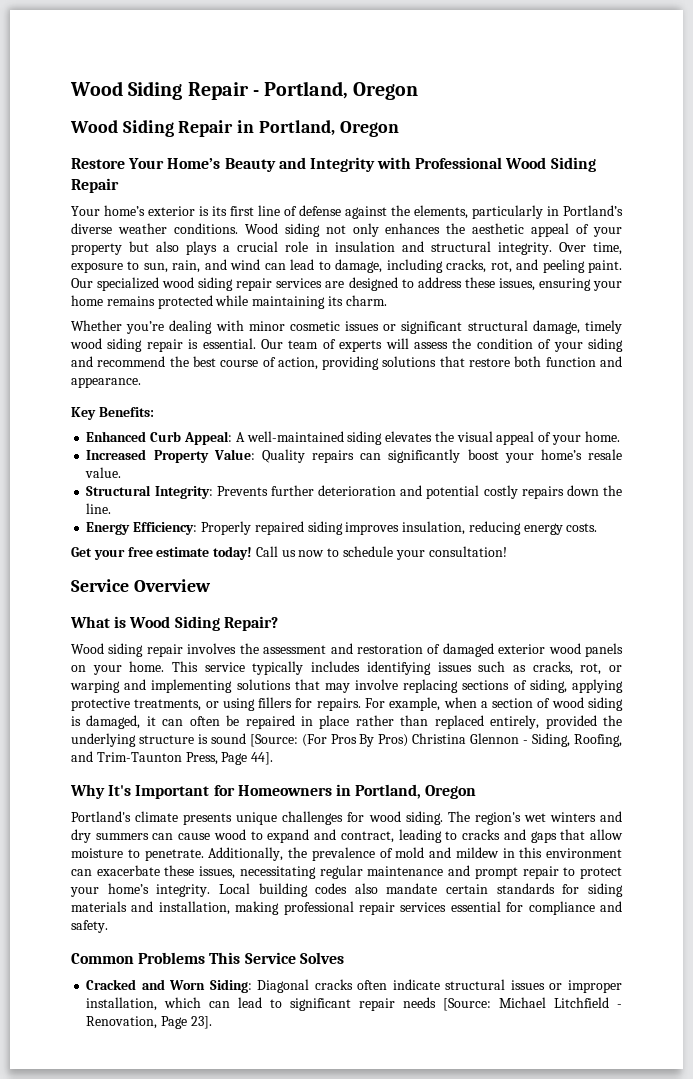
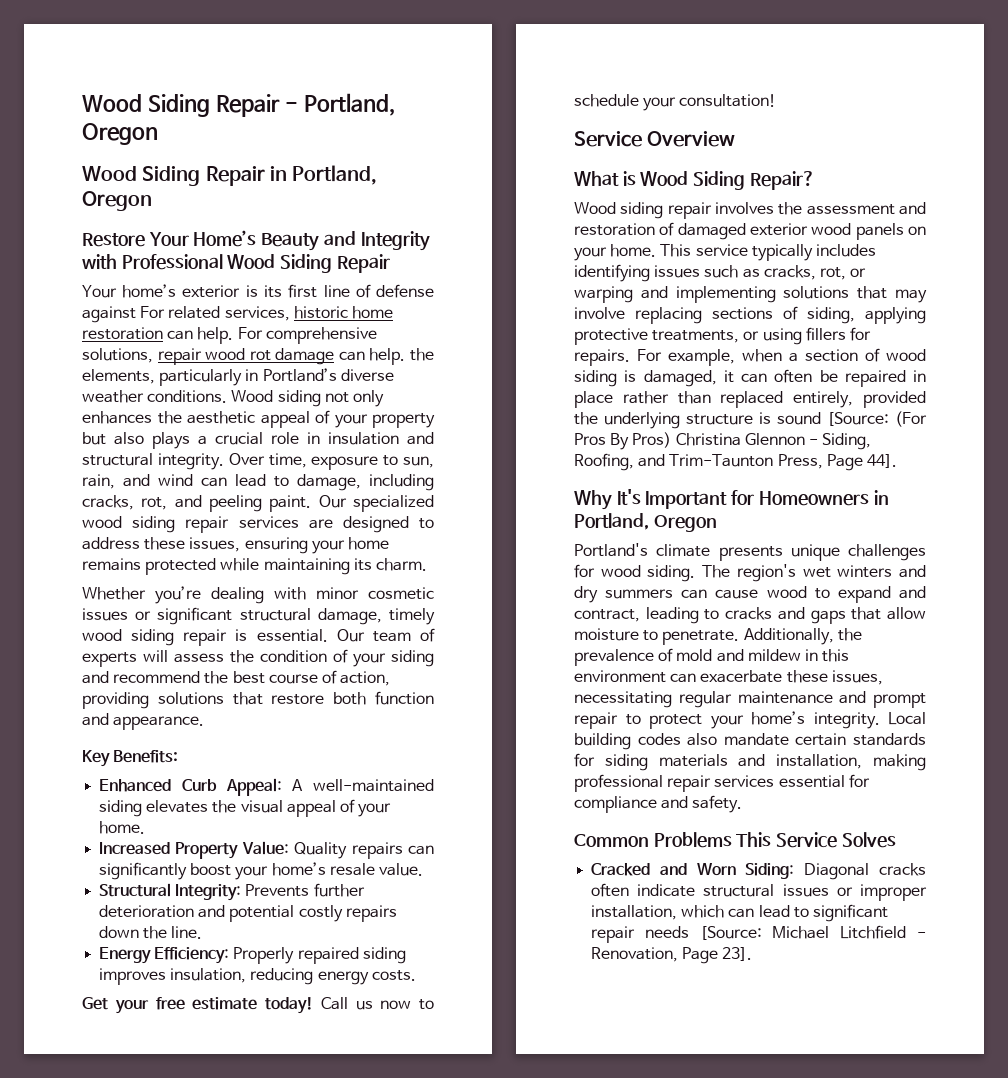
- Your home’s exterior is its first line of defense against the elements, particularly in Portland’s diverse weather conditions.
+ Your home’s exterior is its first line of defense against For related services, historic home restoration can help. For comprehensive solutions, repair wood rot damage can help. the elements, particularly in Portland’s diverse weather conditions.

